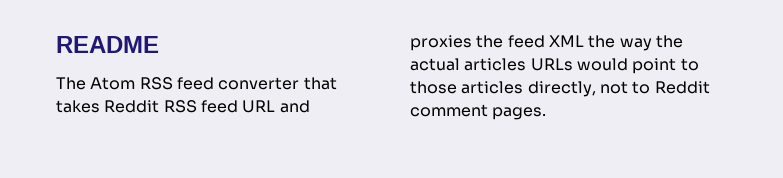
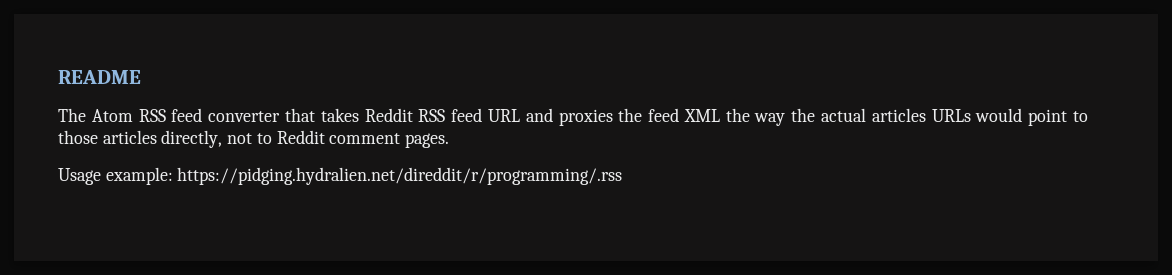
+ Usage example: https://pidging.hydralien.net/direddit/r/programming/.rss

